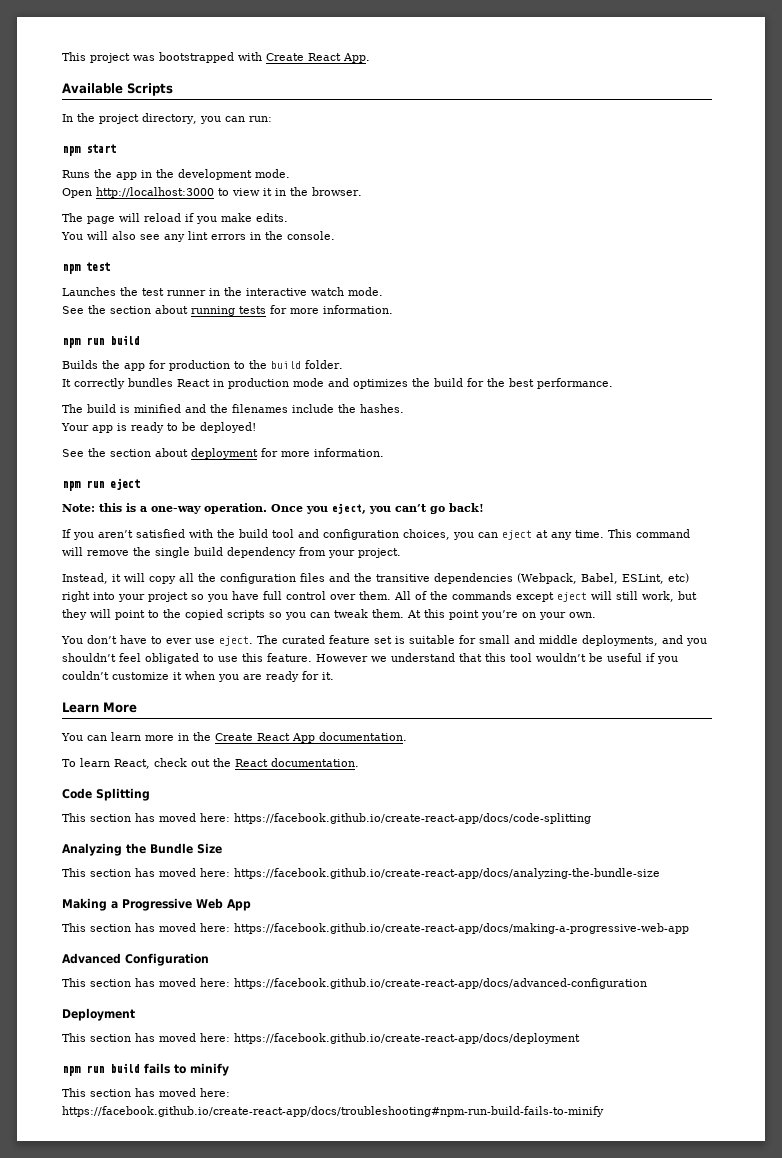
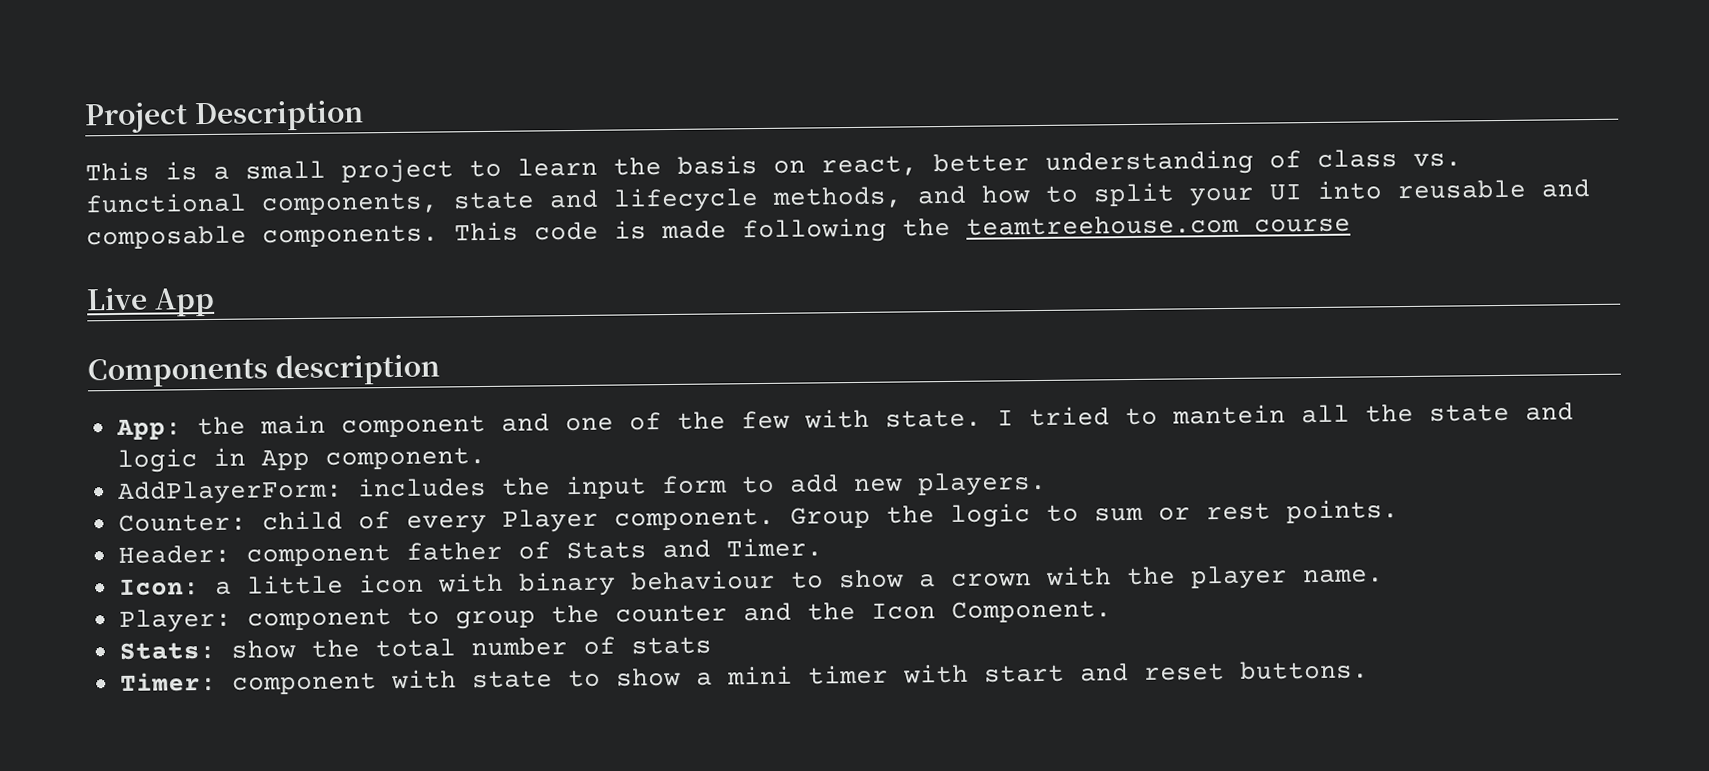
- This project was bootstrapped with Create React App.
- Available Scripts
- In the project directory, you can run:
- npm start
- Runs the app in the development mode.
- Open http://localhost:3000 to view it in the browser.
- The page will reload if you make edits.
- You will also see any lint errors in the console.
- npm test
- Launches the test runner in the interactive watch mode.
- See the section about running tests for more information.
- npm run build
- Builds the app for production to the build folder.
- It correctly bundles React in production mode and optimizes the build for the best performance.
- The build is minified and the filenames include the hashes.
- Your app is ready to be deployed!
- See the section about deployment for more information.
- npm run eject
- Note: this is a one-way operation. Once you eject, you can’t go back!
- If you aren’t satisfied with the build tool and configuration choices, you can eject at any time. This command will remove the single build dependency from your project.
- Instead, it will copy all the configuration files and the transitive dependencies (Webpack, Babel, ESLint, etc) right into your project so you have full control over them. All of the commands except eject will still work, but they will point to the copied scripts so you can tweak them. At this point you’re on your own.
- You don’t have to ever use eject. The curated feature set is suitable for small and middle deployments, and you shouldn’t feel obligated to use this feature. However we understand that this tool wouldn’t be useful if you couldn’t customize it when you are ready for it.
- Learn More
- You can learn more in the Create React App documentation.
- To learn React, check out the React documentation.
- Code Splitting
- This section has moved here: https://facebook.github.io/create-react-app/docs/code-splitting
- Analyzing the Bundle Size
- This section has moved here: https://facebook.github.io/create-react-app/docs/analyzing-the-bundle-size
- Making a Progressive Web App
- This section has moved here: https://facebook.github.io/create-react-app/docs/making-a-progressive-web-app
- Advanced Configuration
- This section has moved here: https://facebook.github.io/create-react-app/docs/advanced-configuration
- Deployment
- This section has moved here: https://facebook.github.io/create-react-app/docs/deployment
- npm run build fails to minify
- This section has moved here: https://facebook.github.io/create-react-app/docs/troubleshooting#npm-run-build-fails-to-minify
+ Project Description
+ This is a small project to learn the basis on react, better understanding of class vs. functional components, state and lifecycle methods, and how to split your UI into reusable and composable components. This code is made following the teamtreehouse.com course
+ Live App
+ Components description
+ App: the main component and one of the few with state. I tried to mantein all the state and logic in App component.
+ AddPlayerForm: includes the input form to add new players.
+ Counter: child of every Player component. Group the logic to sum or rest points.
+ Header: component father of Stats and Timer.
+ Icon: a little icon with binary behaviour to show a crown with the player name.
+ Player: component to group the counter and the Icon Component.
+ Stats: show the total number of stats
+ Timer: component with state to show a mini timer with start and reset buttons.

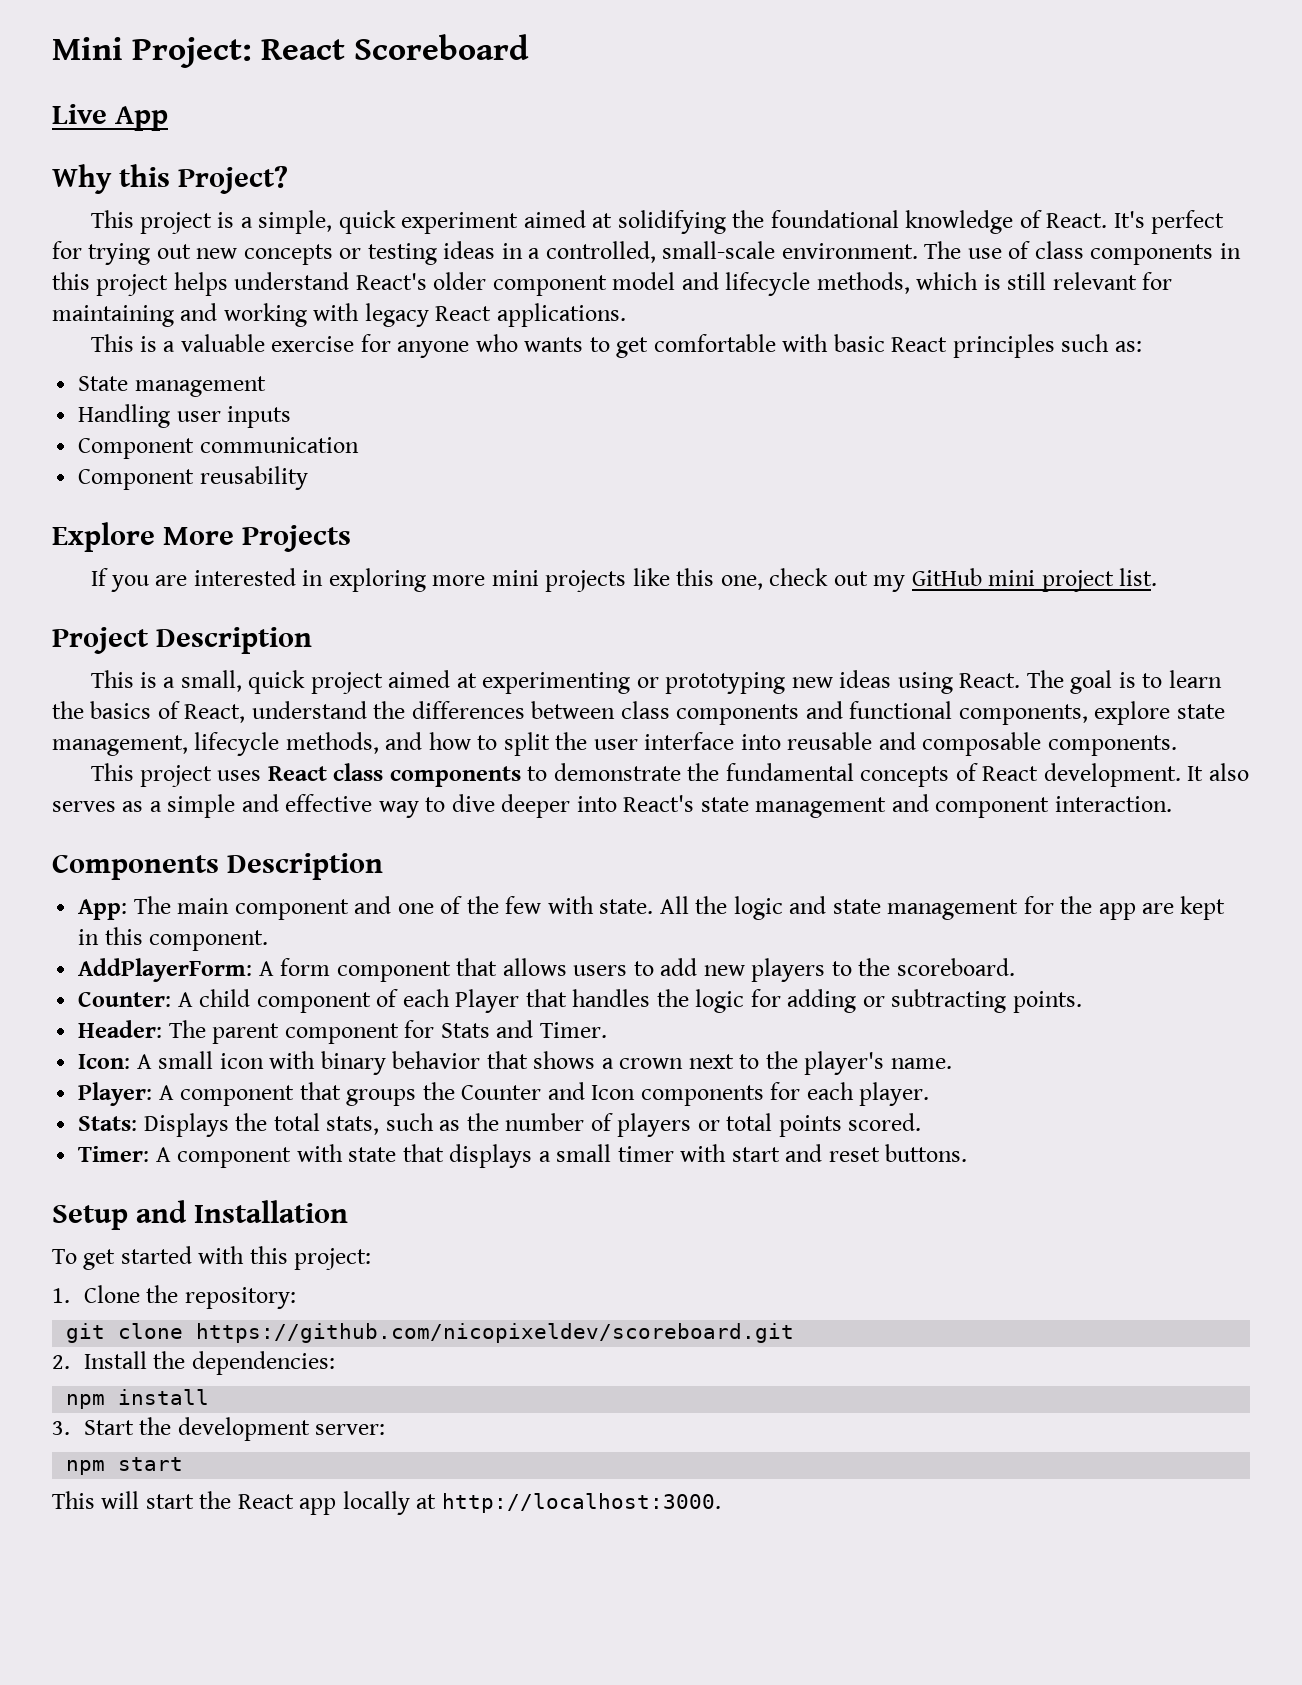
+ Mini Project: React Scoreboard
+ Live App
+ Why this Project?
+ This project is a simple, quick experiment aimed at solidifying the foundational knowledge of React. It's perfect for trying out new concepts or testing ideas in a controlled, small-scale environment. The use of class components in this project helps understand React's older component model and lifecycle methods, which is still relevant for maintaining and working with legacy React applications.
+ This is a valuable exercise for anyone who wants to get comfortable with basic React principles such as:
+ State management
+ Handling user inputs
+ Component communication
+ Component reusability
+ Explore More Projects
+ If you are interested in exploring more mini projects like this one, check out my GitHub mini project list.
- This is a small project to learn the basis on react, better understanding of class vs. functional components, state and lifecycle methods, and how to split your UI into reusable and composable components. This code is made following the teamtreehouse.com course
- Live App
+ This is a small, quick project aimed at experimenting or prototyping new ideas using React. The goal is to learn the basics of React, understand the differences between class components and functional components, explore state management, lifecycle methods, and how to split the user interface into reusable and composable components.
+ This project uses React class components to demonstrate the fundamental concepts of React development. It also serves as a simple and effective way to dive deeper into React's state management and component interaction.
- Components description
+ Components Description
- App: the main component and one of the few with state.
+ App: The main component and one of the few with state.
- I tried to mantein all the state and logic in App component.
- AddPlayerForm: includes the input form to add new players.
- Counter: child of every Player component. Group the logic to sum or rest points.
- Header: component father of Stats and Timer.
+ All the logic and state management for the app are kept in this component.
+ AddPlayerForm: A form component that allows users to add new players to the scoreboard.
+ Counter: A child component of each Player that handles the logic for adding or subtracting points.
+ Header: The parent component for Stats and Timer.
- Icon: a little icon with binary behaviour to show a crown with the player name.
- Player: component to group the counter and the Icon Component.
+ Icon: A small icon with binary behavior that shows a crown next to the player's name.
+ Player: A component that groups the Counter and Icon components for each player.
- Stats: show the total number of stats
+ Stats: Displays the total stats, such as the number of players or total points scored.
- Timer: component with state to show a mini timer with start and reset buttons.
+ Timer: A component with state that displays a small timer with start and reset buttons.
+ Setup and Installation
+ To get started with this project:
+ 1. Clone the repository:
+ git clone https://github.com/nicopixeldev/scoreboard.git
+ 2. Install the dependencies:
+ npm install
+ 3. Start the development server:
+ npm start
+ This will start the React app locally at http://localhost:3000.

